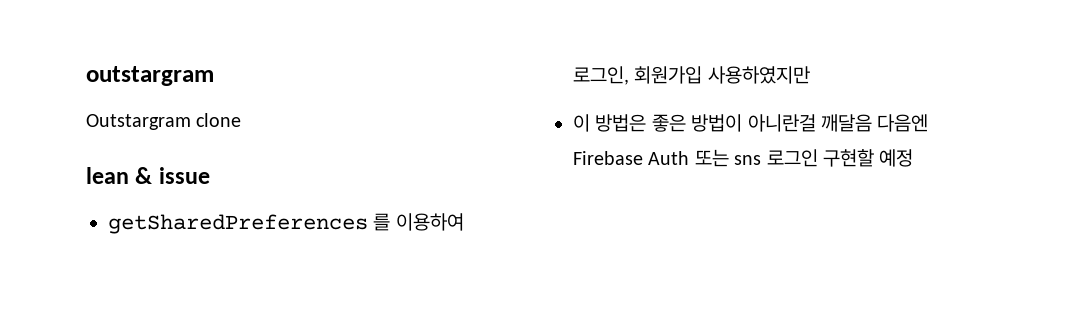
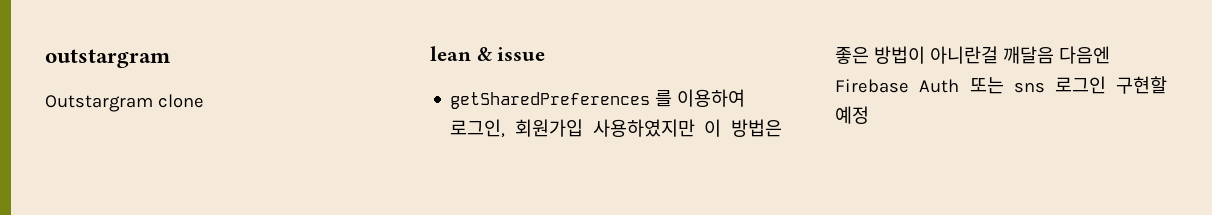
- getSharedPreferences 를 이용하여 로그인, 회원가입 사용하였지만
- 이 방법은 좋은 방법이 아니란걸 깨달음 다음엔 Firebase Auth 또는 sns 로그인 구현할 예정
+ getSharedPreferences 를 이용하여 로그인, 회원가입 사용하였지만 이 방법은 좋은 방법이 아니란걸 깨달음 다음엔 Firebase Auth 또는 sns 로그인 구현할 예정

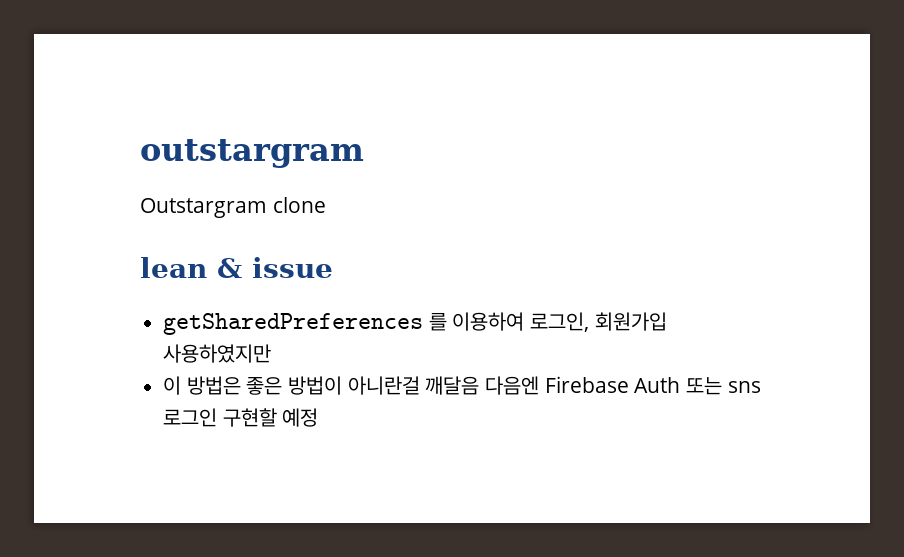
- getSharedPreferences 를 이용하여 로그인, 회원가입 사용하였지만 이 방법은 좋은 방법이 아니란걸 깨달음 다음엔 Firebase Auth 또는 sns 로그인 구현할 예정
+ getSharedPreferences 를 이용하여 로그인, 회원가입 사용하였지만
+ 이 방법은 좋은 방법이 아니란걸 깨달음 다음엔 Firebase Auth 또는 sns 로그인 구현할 예정

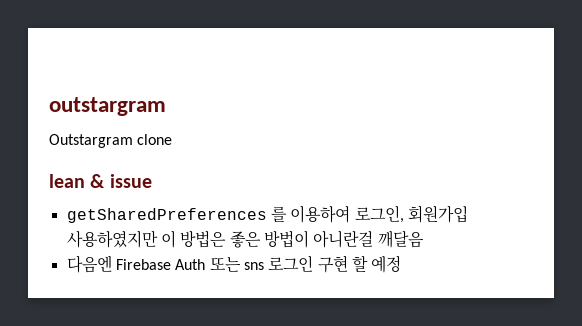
- getSharedPreferences 를 이용하여 로그인, 회원가입 사용하였지만
- 이 방법은 좋은 방법이 아니란걸 깨달음 다음엔 Firebase Auth 또는 sns 로그인 구현할 예정
+ getSharedPreferences 를 이용하여 로그인, 회원가입 사용하였지만 이 방법은 좋은 방법이 아니란걸 깨달음
+ 다음엔 Firebase Auth 또는 sns 로그인 구현 할 예정

